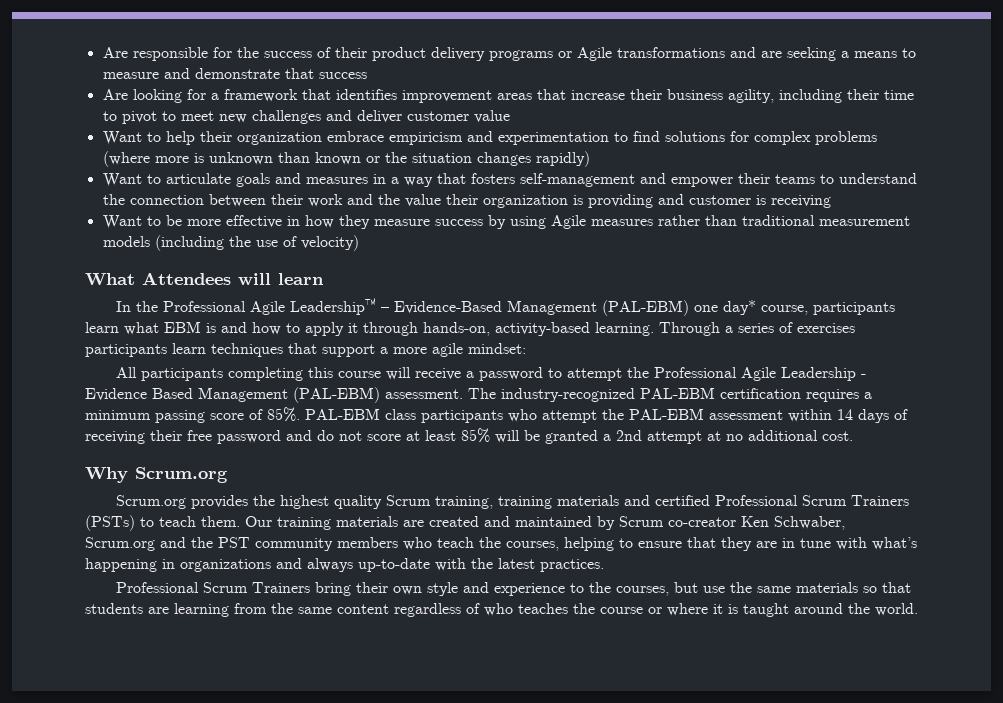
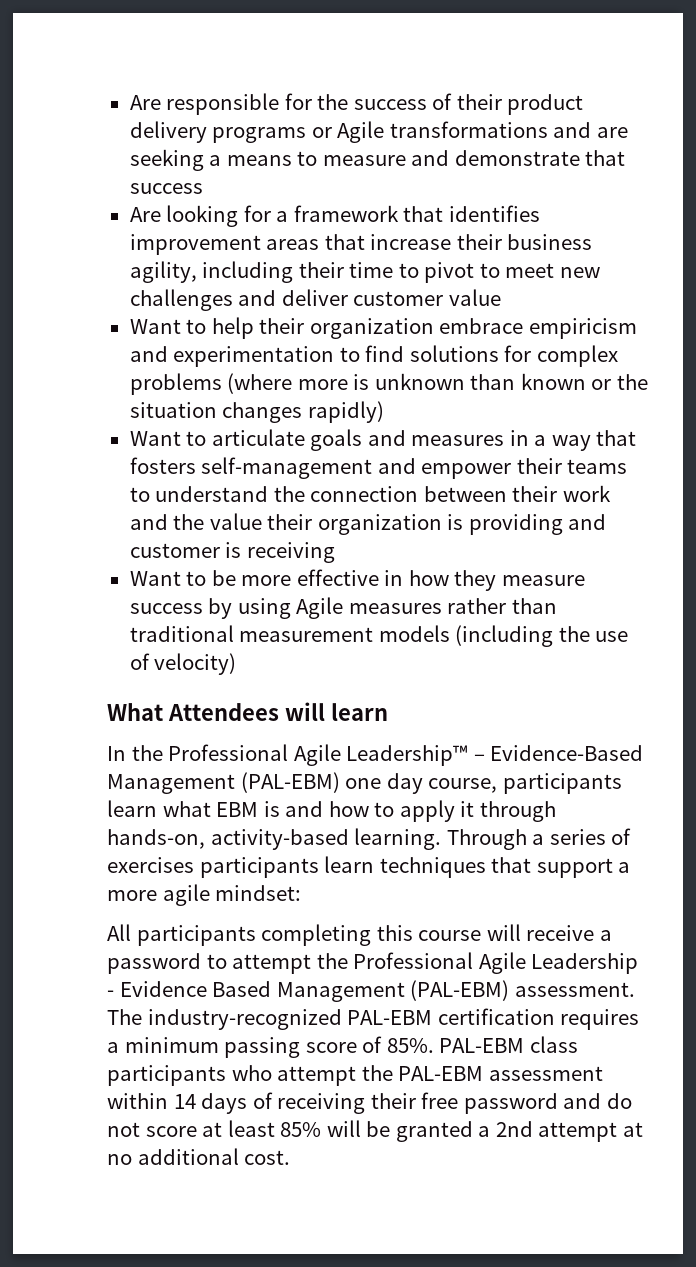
- In the Professional Agile Leadership™ – Evidence-Based Management (PAL-EBM) one day* course, participants learn what EBM is and how to apply it through hands-on, activity-based learning.
+ In the Professional Agile Leadership™ – Evidence-Based Management (PAL-EBM) one day course, participants learn what EBM is and how to apply it through hands-on, activity-based learning.
- Why Scrum.org
- Scrum.org provides the highest quality Scrum training, training materials and certified Professional Scrum Trainers (PSTs) to teach them. Our training materials are created and maintained by Scrum co-creator Ken Schwaber, Scrum.org and the PST community members who teach the courses, helping to ensure that they are in tune with what’s happening in organizations and always up-to-date with the latest practices.
- Professional Scrum Trainers bring their own style and experience to the courses, but use the same materials so that students are learning from the same content regardless of who teaches the course or where it is taught around the world.

